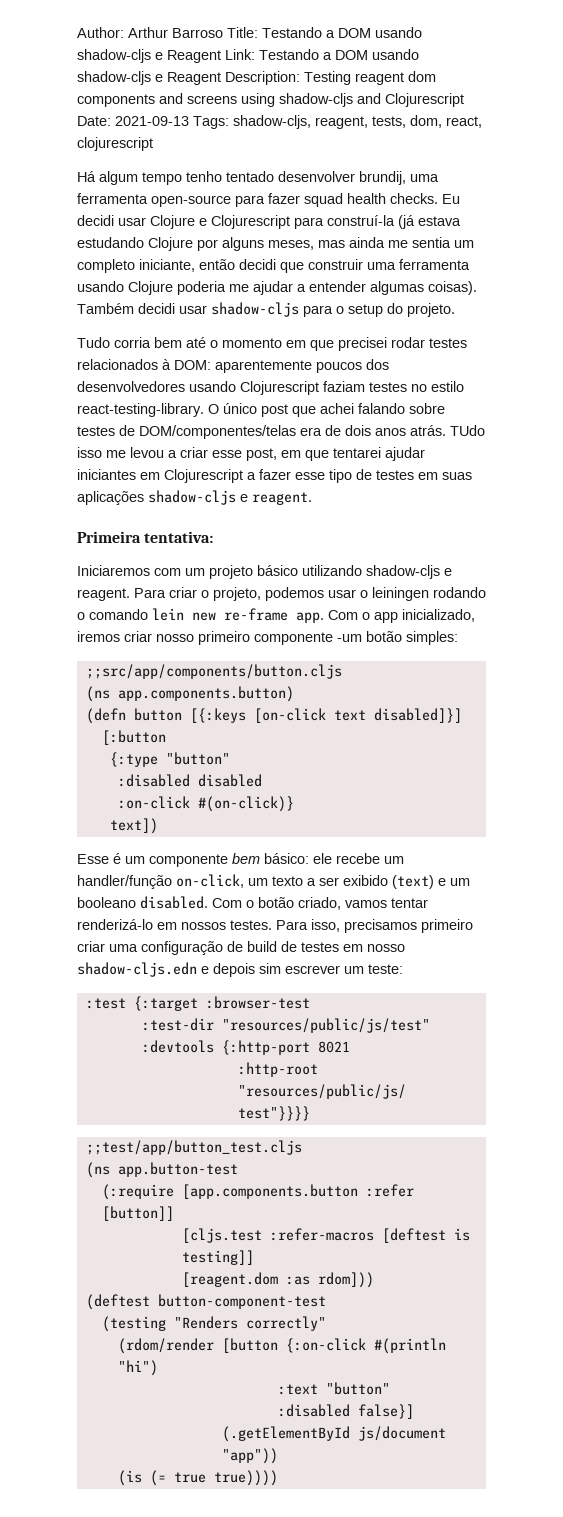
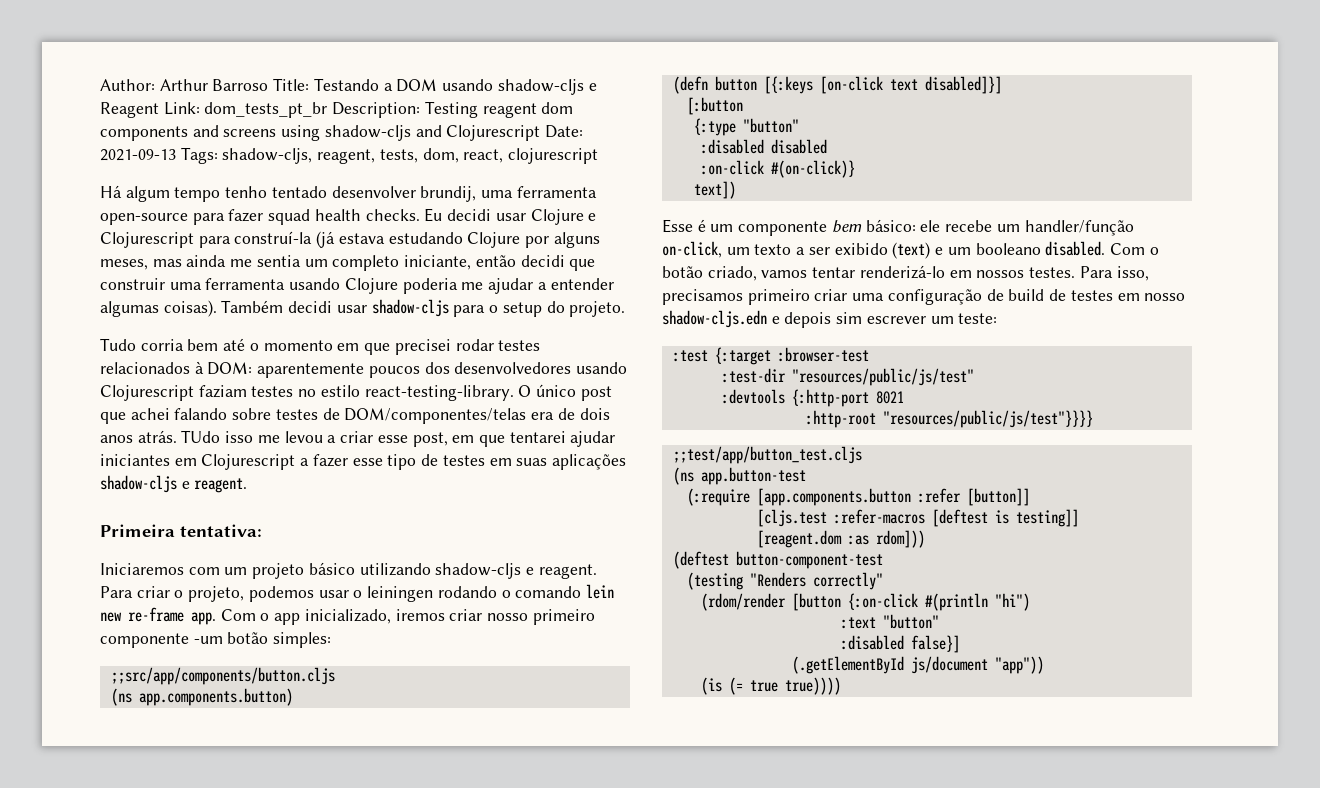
- Author: Arthur Barroso Title: Testando a DOM usando shadow-cljs e Reagent Link: Testando a DOM usando shadow-cljs e Reagent Description: Testing reagent dom components and screens using shadow-cljs and Clojurescript Date: 2021-09-13 Tags: shadow-cljs, reagent, tests, dom, react, clojurescript
+ Author: Arthur Barroso Title: Testando a DOM usando shadow-cljs e Reagent Link: dom_tests_pt_br Description: Testing reagent dom components and screens using shadow-cljs and Clojurescript Date: 2021-09-13 Tags: shadow-cljs, reagent, tests, dom, react, clojurescript

